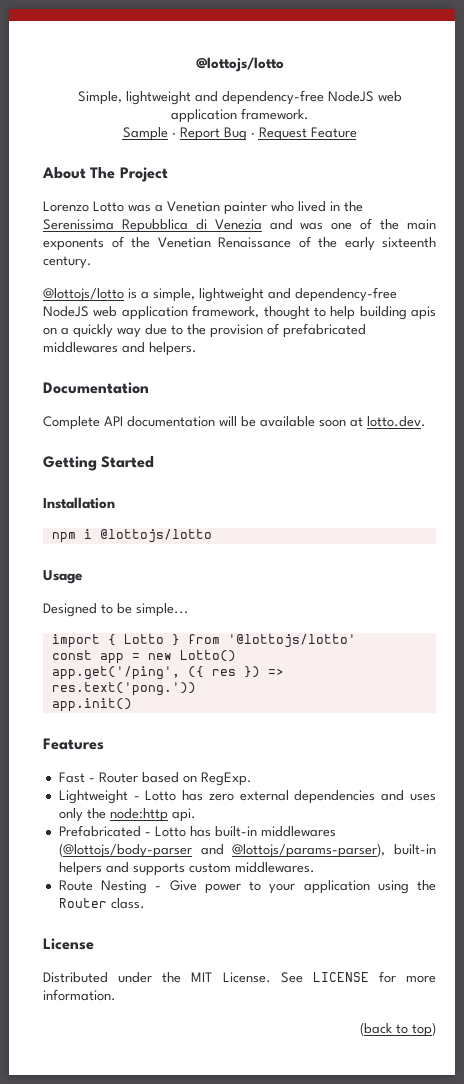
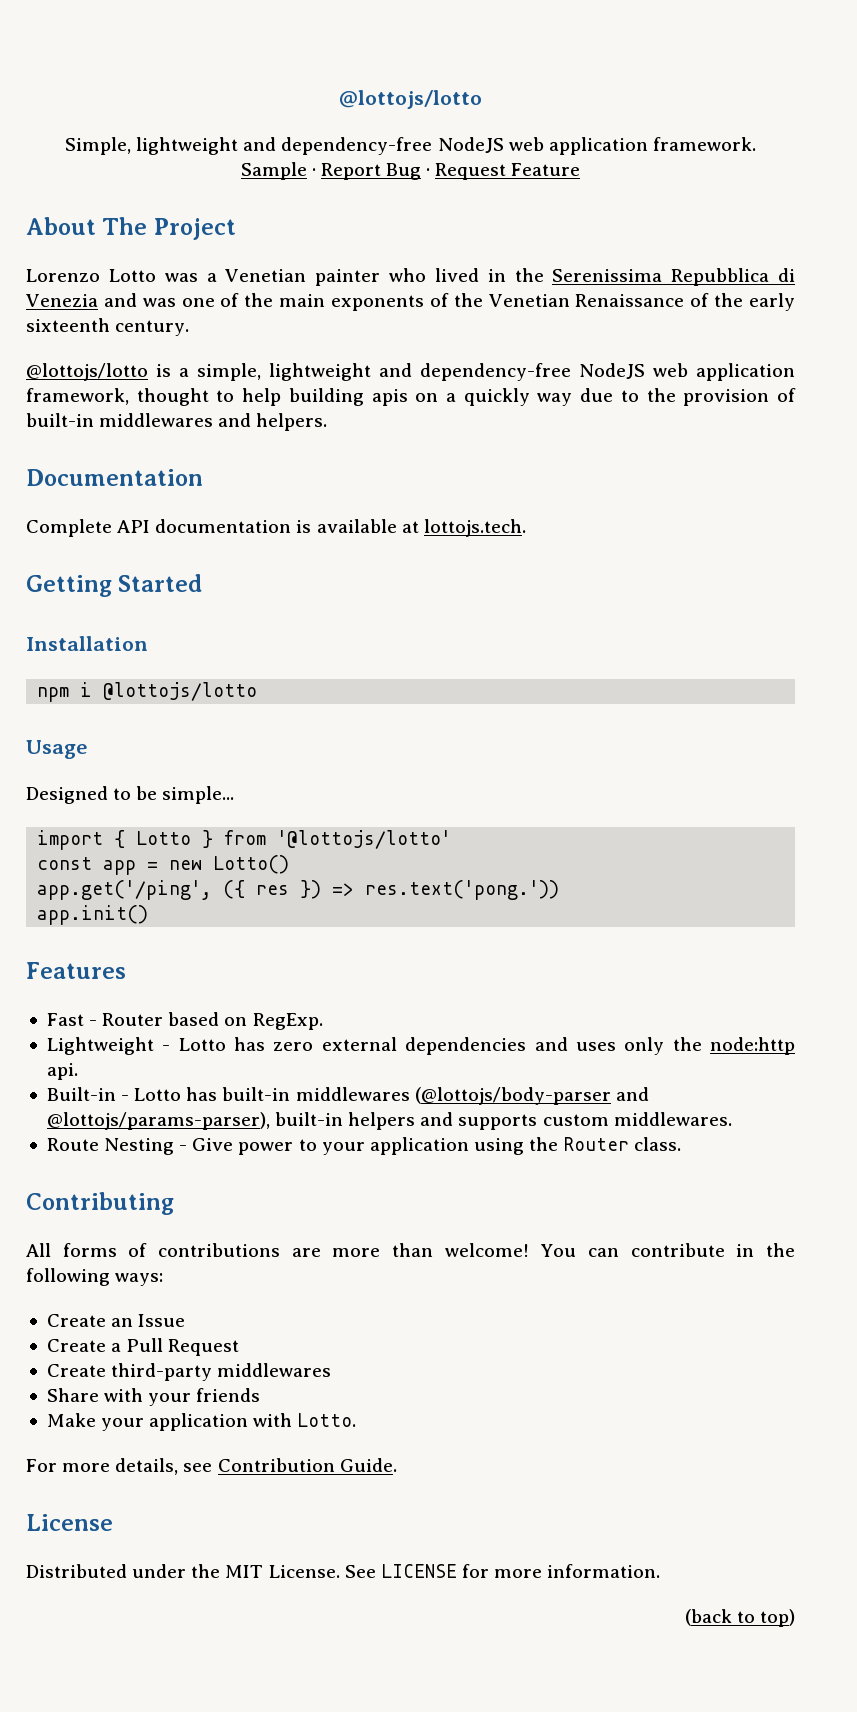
- @lottojs/lotto is a simple, lightweight and dependency-free NodeJS web application framework, thought to help building apis on a quickly way due to the provision of prefabricated middlewares and helpers.
+ @lottojs/lotto is a simple, lightweight and dependency-free NodeJS web application framework, thought to help building apis on a quickly way due to the provision of built-in middlewares and helpers.
- Complete API documentation will be available soon at lotto.dev.
+ Complete API documentation is available at lottojs.tech.
- Prefabricated - Lotto has built-in middlewares (@lottojs/body-parser and @lottojs/params-parser), built-in helpers and supports custom middlewares.
+ Built-in - Lotto has built-in middlewares (@lottojs/body-parser and @lottojs/params-parser), built-in helpers and supports custom middlewares.
+ Contributing
+ All forms of contributions are more than welcome! You can contribute in the following ways:
+ Create an Issue
+ Create a Pull Request
+ Create third-party middlewares
+ Share with your friends
+ Make your application with Lotto.
+ For more details, see Contribution Guide.

